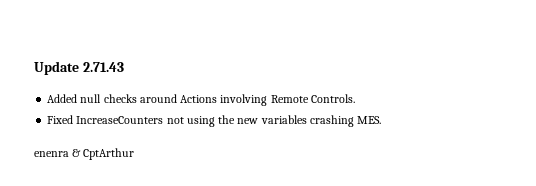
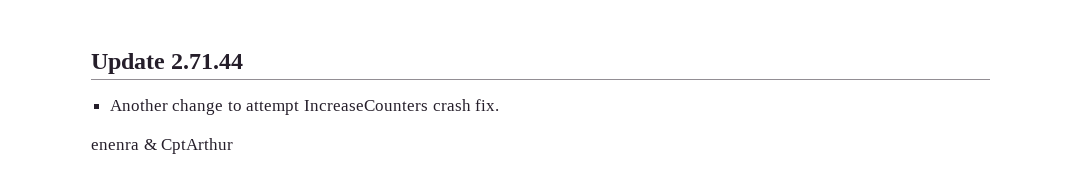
- Update 2.71.43
- Added null checks around Actions involving Remote Controls.
- Fixed IncreaseCounters not using the new variables crashing MES.
+ Update 2.71.44
+ Another change to attempt IncreaseCounters crash fix.

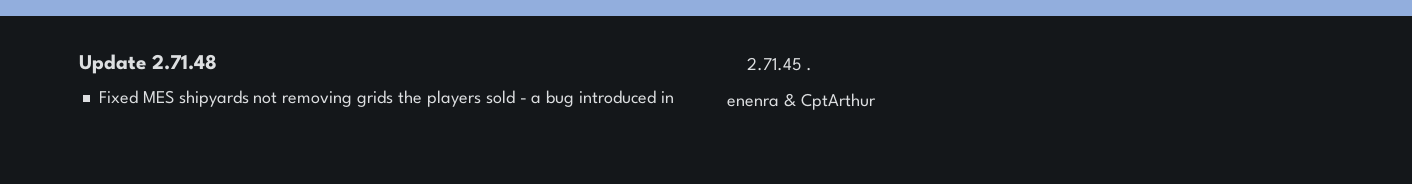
- Update 2.71.44
- Another change to attempt IncreaseCounters crash fix.
+ Update 2.71.48
+ Fixed MES shipyards not removing grids the players sold - a bug introduced in 2.71.45 .

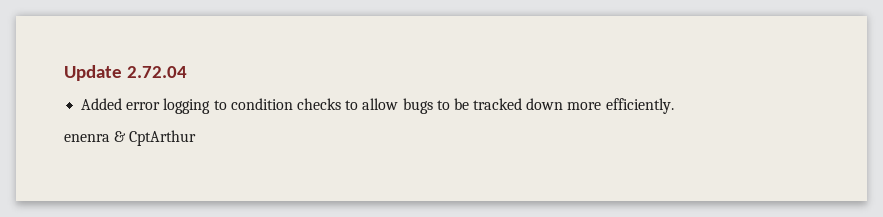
- Update 2.71.48
- Fixed MES shipyards not removing grids the players sold - a bug introduced in 2.71.45 .
+ Update 2.72.04
+ Added error logging to condition checks to allow bugs to be tracked down more efficiently.

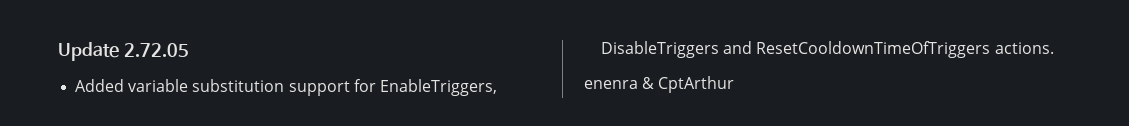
- Update 2.72.04
+ Update 2.72.05
- Added error logging to condition checks to allow bugs to be tracked down more efficiently.
+ Added variable substitution support for EnableTriggers, DisableTriggers and ResetCooldownTimeOfTriggers actions.

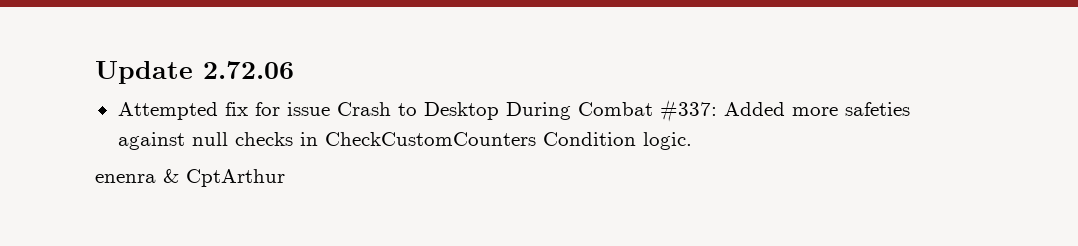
- Update 2.72.05
- Added variable substitution support for EnableTriggers, DisableTriggers and ResetCooldownTimeOfTriggers actions.
+ Update 2.72.06
+ Attempted fix for issue Crash to Desktop During Combat #337: Added more safeties against null checks in CheckCustomCounters Condition logic.

